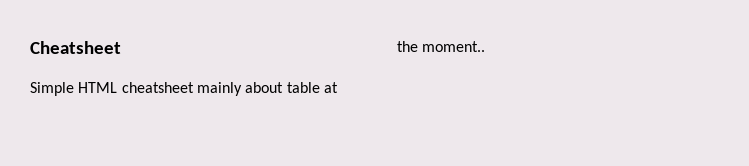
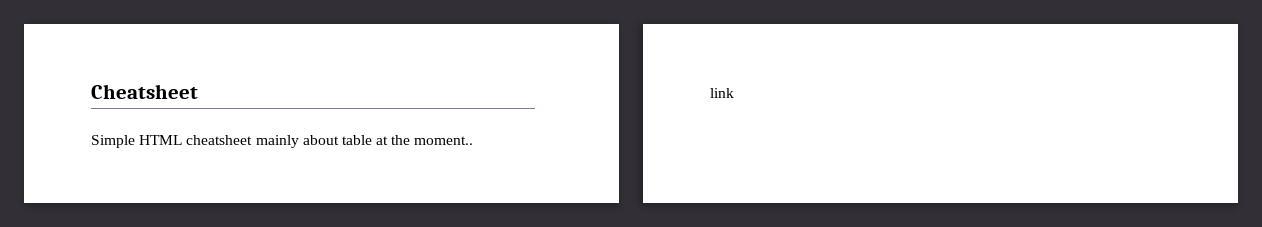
+ link

